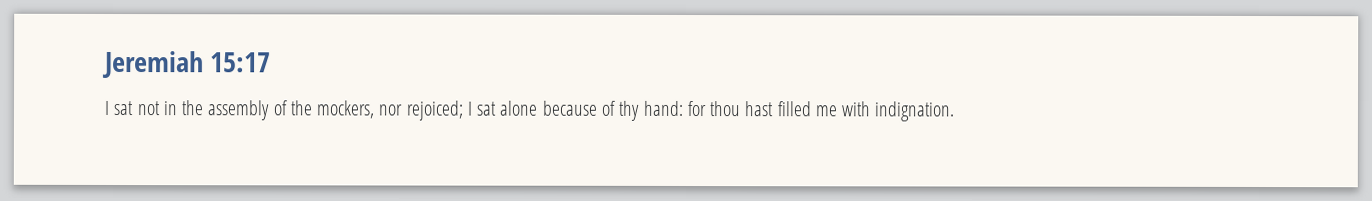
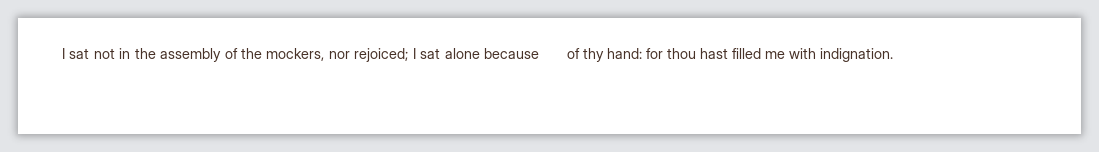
- Jeremiah 15:17

